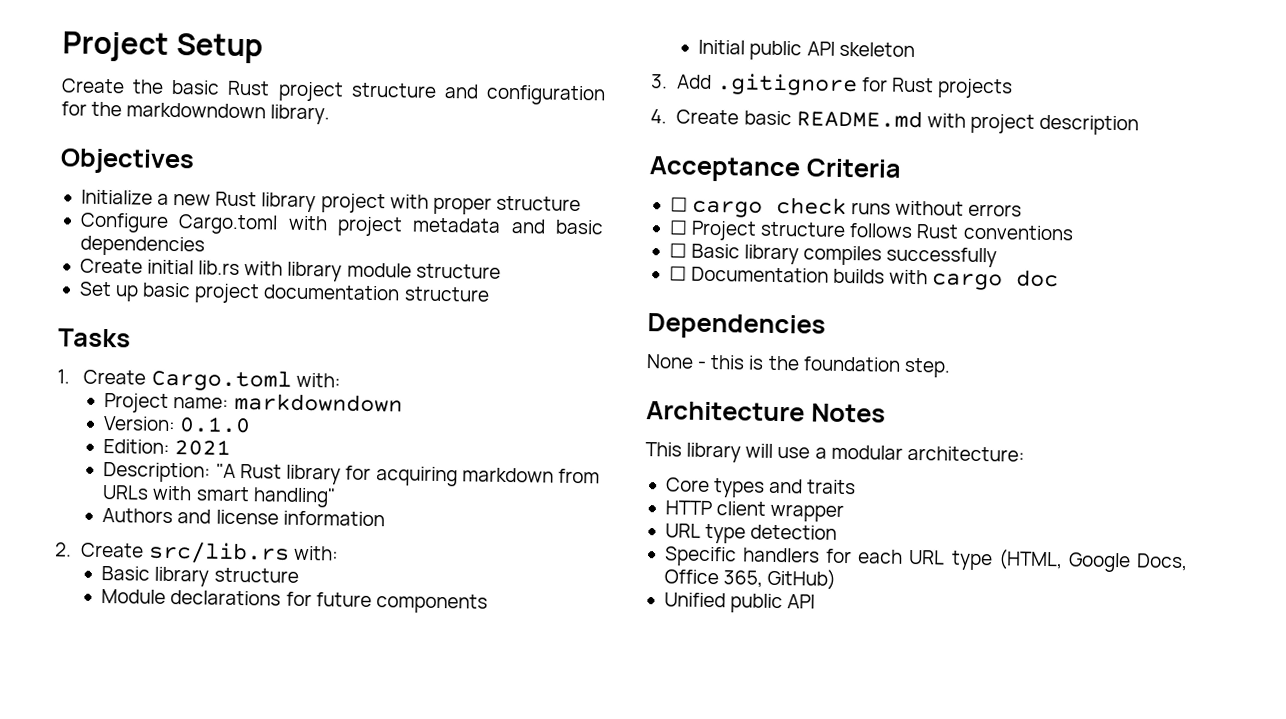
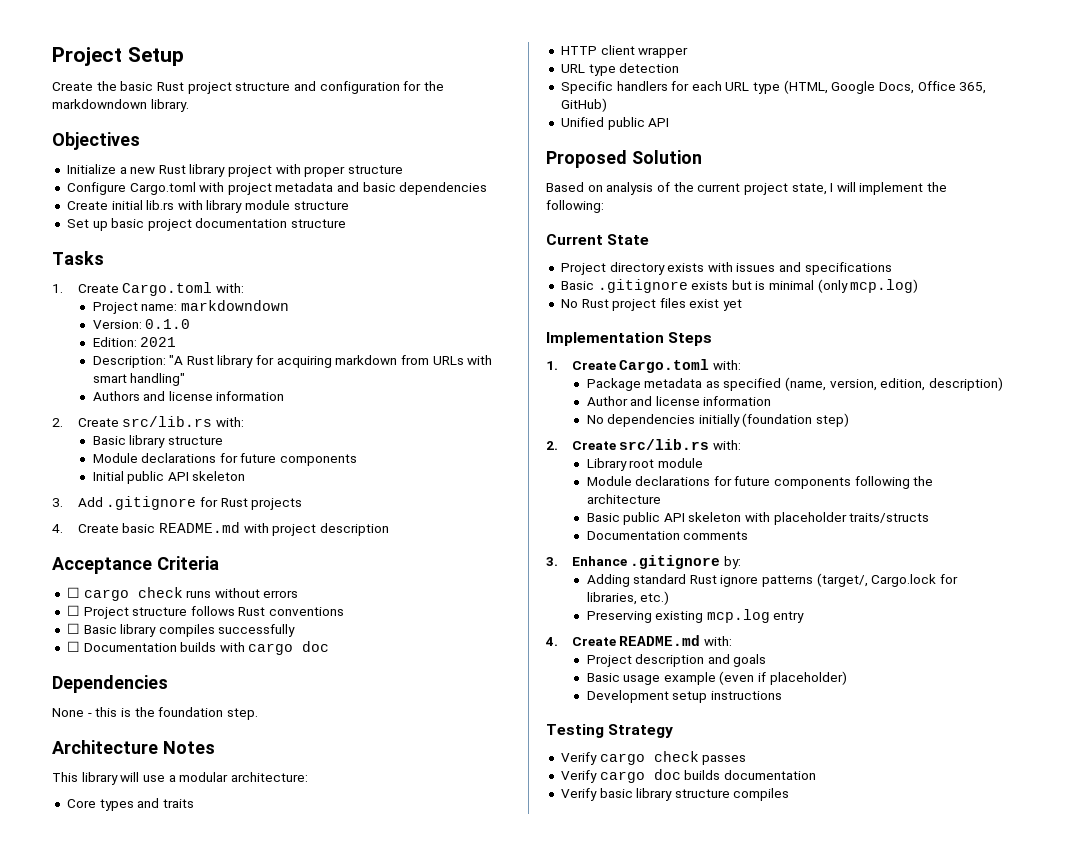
+ Proposed Solution
+ Based on analysis of the current project state, I will implement the following:
+ Current State
+ Project directory exists with issues and specifications
+ Basic .gitignore exists but is minimal (only mcp.log)
+ No Rust project files exist yet
+ Implementation Steps
+ 1. Create Cargo.toml with:
+ Package metadata as specified (name, version, edition, description)
+ Author and license information
+ No dependencies initially (foundation step)
+ 2. Create src/lib.rs with:
+ Library root module
+ Module declarations for future components following the architecture
+ Basic public API skeleton with placeholder traits/structs
+ Documentation comments
+ 3. Enhance .gitignore by:
+ Adding standard Rust ignore patterns (target/, Cargo.lock for libraries, etc.)
+ Preserving existing mcp.log entry
+ 4. Create README.md with:
+ Project description and goals
+ Basic usage example (even if placeholder)
+ Development setup instructions
+ Testing Strategy
+ Verify cargo check passes
+ Verify cargo doc builds documentation
+ Verify basic library structure compiles

